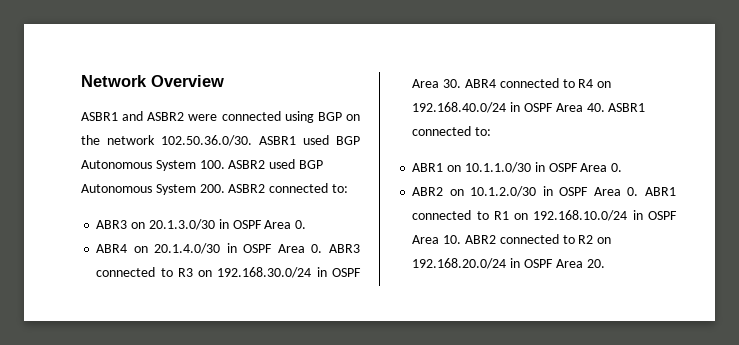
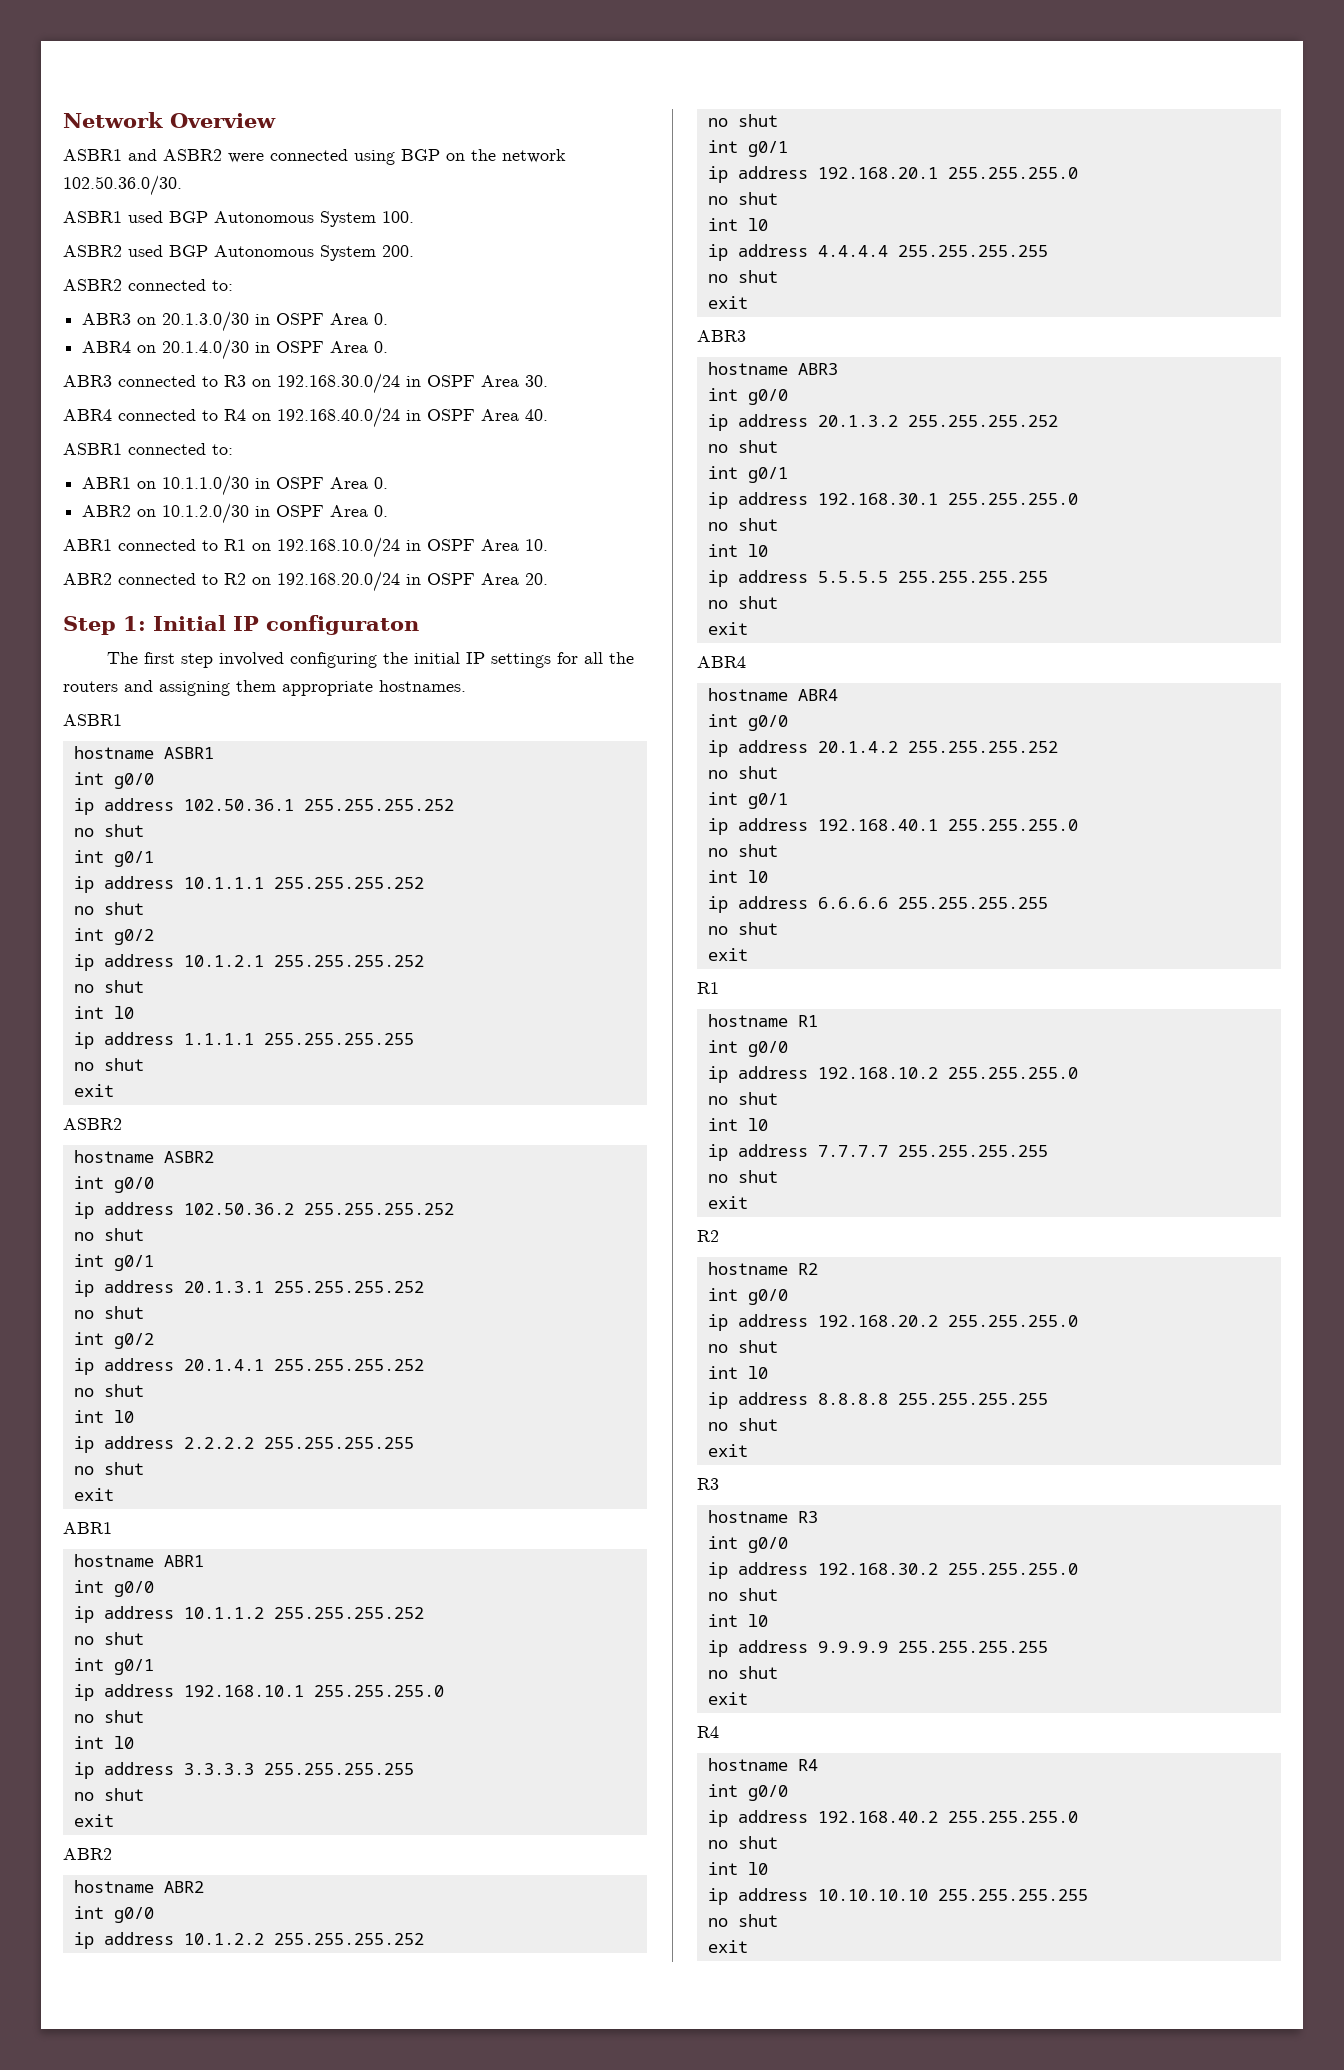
- ASBR1 and ASBR2 were connected using BGP on the network 102.50.36.0/30. ASBR1 used BGP Autonomous System 100. ASBR2 used BGP Autonomous System 200. ASBR2 connected to:
+ ASBR1 and ASBR2 were connected using BGP on the network 102.50.36.0/30.
+ ASBR1 used BGP Autonomous System 100.
+ ASBR2 used BGP Autonomous System 200.
+ ASBR2 connected to:
- ABR4 on 20.1.4.0/30 in OSPF Area 0. ABR3 connected to R3 on 192.168.30.0/24 in OSPF Area 30. ABR4 connected to R4 on 192.168.40.0/24 in OSPF Area 40. ASBR1 connected to:
+ ABR4 on 20.1.4.0/30 in OSPF Area 0.
+ ABR3 connected to R3 on 192.168.30.0/24 in OSPF Area 30.
+ ABR4 connected to R4 on 192.168.40.0/24 in OSPF Area 40.
+ ASBR1 connected to:
- ABR2 on 10.1.2.0/30 in OSPF Area 0. ABR1 connected to R1 on 192.168.10.0/24 in OSPF Area 10. ABR2 connected to R2 on 192.168.20.0/24 in OSPF Area 20.
+ ABR2 on 10.1.2.0/30 in OSPF Area 0.
+ ABR1 connected to R1 on 192.168.10.0/24 in OSPF Area 10.
+ ABR2 connected to R2 on 192.168.20.0/24 in OSPF Area 20.
+ Step 1: Initial IP configuraton
+ The first step involved configuring the initial IP settings for all the routers and assigning them appropriate hostnames.
+ ASBR1
+ hostname ASBR1
+ int g0/0
+ ip address 102.50.36.1 255.255.255.252
+ no shut
+ int g0/1
+ ip address 10.1.1.1 255.255.255.252
+ no shut
+ int g0/2
+ ip address 10.1.2.1 255.255.255.252
+ no shut
+ int l0
+ ip address 1.1.1.1 255.255.255.255
+ no shut
+ exit
+ ASBR2
+ hostname ASBR2
+ int g0/0
+ ip address 102.50.36.2 255.255.255.252
+ no shut
+ int g0/1
+ ip address 20.1.3.1 255.255.255.252
+ no shut
+ int g0/2
+ ip address 20.1.4.1 255.255.255.252
+ no shut
+ int l0
+ ip address 2.2.2.2 255.255.255.255
+ no shut
+ exit
+ ABR1
+ hostname ABR1
+ int g0/0
+ ip address 10.1.1.2 255.255.255.252
+ no shut
+ int g0/1
+ ip address 192.168.10.1 255.255.255.0
+ no shut
+ int l0
+ ip address 3.3.3.3 255.255.255.255
+ no shut
+ exit
+ ABR2
+ hostname ABR2
+ int g0/0
+ ip address 10.1.2.2 255.255.255.252
+ no shut
+ int g0/1
+ ip address 192.168.20.1 255.255.255.0
+ no shut
+ int l0
+ ip address 4.4.4.4 255.255.255.255
+ no shut
+ exit
+ ABR3
+ hostname ABR3
+ int g0/0
+ ip address 20.1.3.2 255.255.255.252
+ no shut
+ int g0/1
+ ip address 192.168.30.1 255.255.255.0
+ no shut
+ int l0
+ ip address 5.5.5.5 255.255.255.255
+ no shut
+ exit
+ ABR4
+ hostname ABR4
+ int g0/0
+ ip address 20.1.4.2 255.255.255.252
+ no shut
+ int g0/1
+ ip address 192.168.40.1 255.255.255.0
+ no shut
+ int l0
+ ip address 6.6.6.6 255.255.255.255
+ no shut
+ exit
+ R1
+ hostname R1
+ int g0/0
+ ip address 192.168.10.2 255.255.255.0
+ no shut
+ int l0
+ ip address 7.7.7.7 255.255.255.255
+ no shut
+ exit
+ R2
+ hostname R2
+ int g0/0
+ ip address 192.168.20.2 255.255.255.0
+ no shut
+ int l0
+ ip address 8.8.8.8 255.255.255.255
+ no shut
+ exit
+ R3
+ hostname R3
+ int g0/0
+ ip address 192.168.30.2 255.255.255.0
+ no shut
+ int l0
+ ip address 9.9.9.9 255.255.255.255
+ no shut
+ exit
+ R4
+ hostname R4
+ int g0/0
+ ip address 192.168.40.2 255.255.255.0
+ no shut
+ int l0
+ ip address 10.10.10.10 255.255.255.255
+ no shut
+ exit

